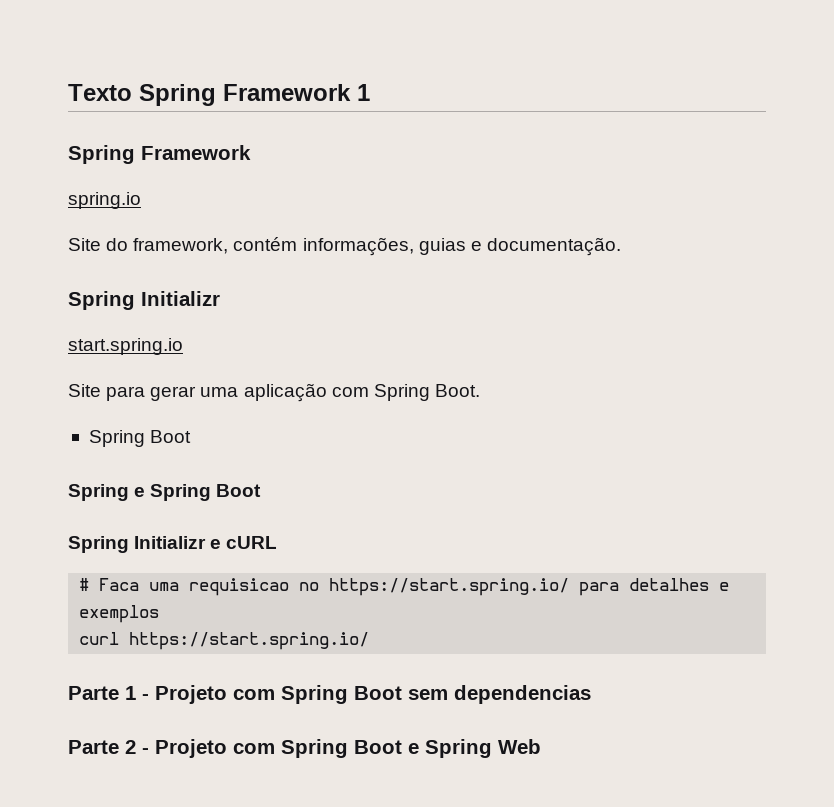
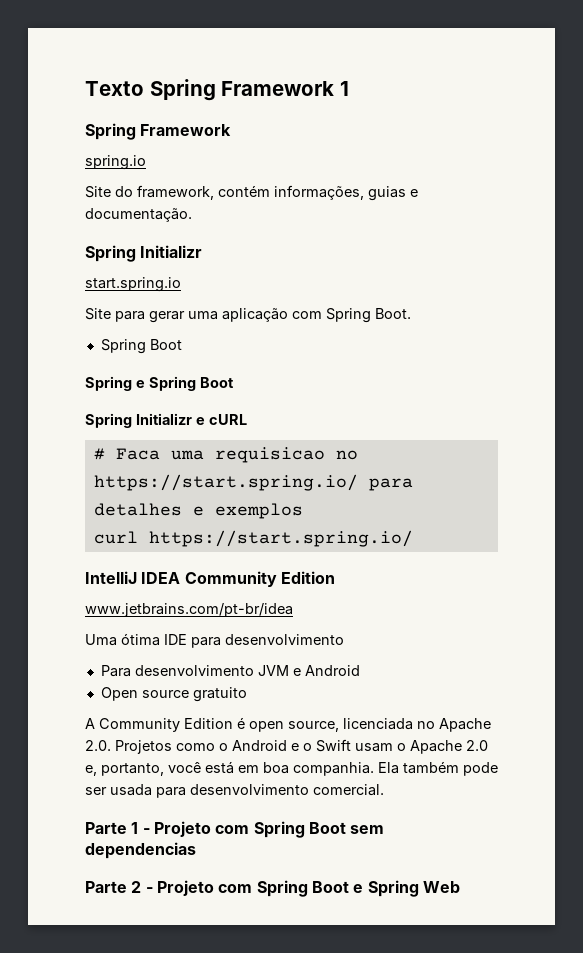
+ IntelliJ IDEA Community Edition
+ www.jetbrains.com/pt-br/idea
+ Uma ótima IDE para desenvolvimento
+ Para desenvolvimento JVM e Android
+ Open source gratuito
+ A Community Edition é open source, licenciada no Apache 2.0. Projetos como o Android e o Swift usam o Apache 2.0 e, portanto, você está em boa companhia. Ela também pode ser usada para desenvolvimento comercial.

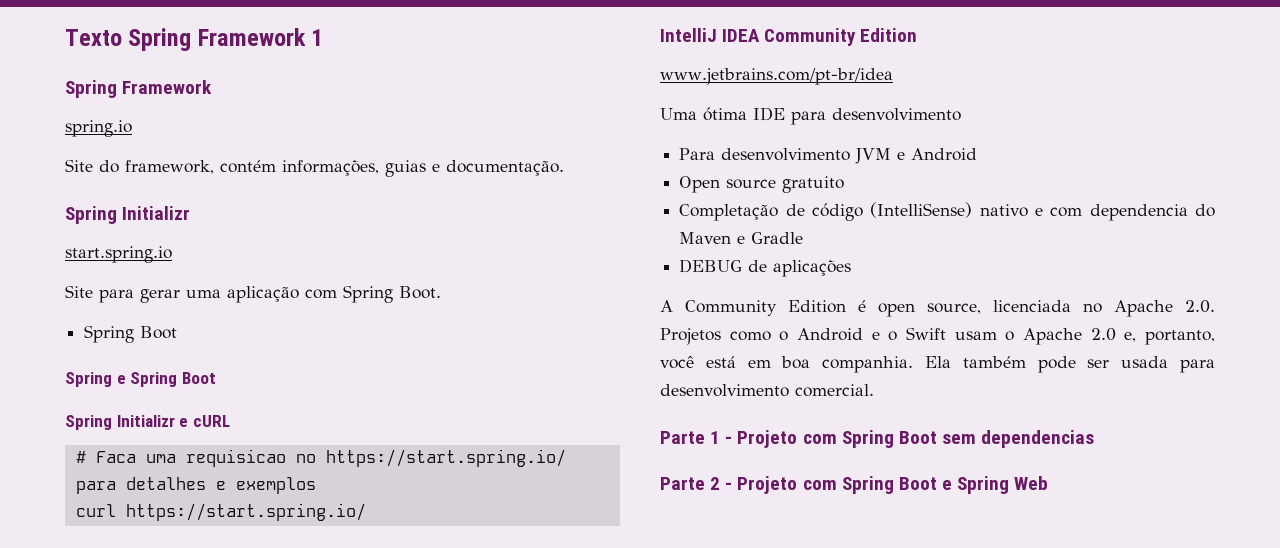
+ Completação de código (IntelliSense) nativo e com dependencia do Maven e Gradle
+ DEBUG de aplicações

